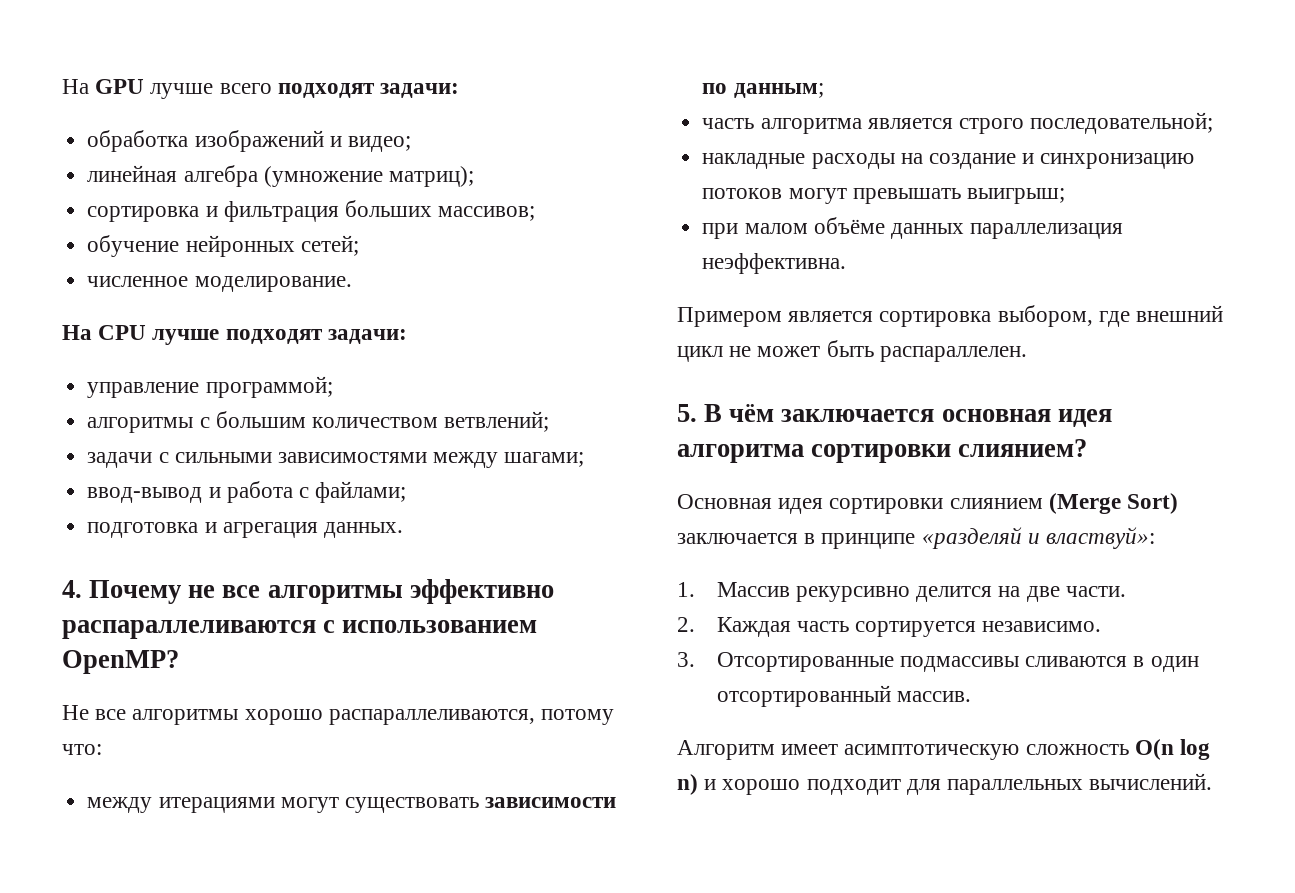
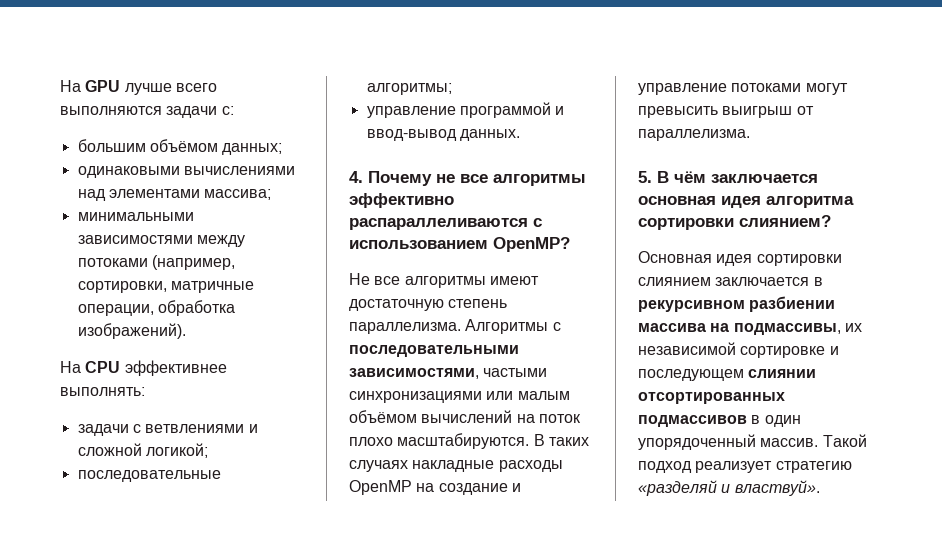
- На GPU лучше всего подходят задачи:
- обработка изображений и видео;
- линейная алгебра (умножение матриц);
- сортировка и фильтрация больших массивов;
- обучение нейронных сетей;
- численное моделирование.
- На CPU лучше подходят задачи:
- управление программой;
- алгоритмы с большим количеством ветвлений;
- задачи с сильными зависимостями между шагами;
- ввод-вывод и работа с файлами;
- подготовка и агрегация данных.
+ На GPU лучше всего выполняются задачи с:
+ большим объёмом данных;
+ одинаковыми вычислениями над элементами массива;
+ минимальными зависимостями между потоками (например, сортировки, матричные операции, обработка изображений).
+ На CPU эффективнее выполнять:
+ задачи с ветвлениями и сложной логикой;
+ последовательные алгоритмы;
+ управление программой и ввод-вывод данных.
- Не все алгоритмы хорошо распараллеливаются, потому что:
- между итерациями могут существовать зависимости по данным;
- часть алгоритма является строго последовательной;
- накладные расходы на создание и синхронизацию потоков могут превышать выигрыш;
- при малом объёме данных параллелизация неэффективна.
- Примером является сортировка выбором, где внешний цикл не может быть распараллелен.
+ Не все алгоритмы имеют достаточную степень параллелизма. Алгоритмы с последовательными зависимостями, частыми синхронизациями или малым объёмом вычислений на поток плохо масштабируются. В таких случаях накладные расходы OpenMP на создание и управление потоками могут превысить выигрыш от параллелизма.
- Основная идея сортировки слиянием (Merge Sort) заключается в принципе «разделяй и властвуй»:
- 1. Массив рекурсивно делится на две части.
- 2. Каждая часть сортируется независимо.
- 3. Отсортированные подмассивы сливаются в один отсортированный массив.
- Алгоритм имеет асимптотическую сложность O(n log n) и хорошо подходит для параллельных вычислений.
+ Основная идея сортировки слиянием заключается в рекурсивном разбиении массива на подмассивы, их независимой сортировке и последующем слиянии отсортированных подмассивов в один упорядоченный массив. Такой подход реализует стратегию «разделяй и властвуй».

